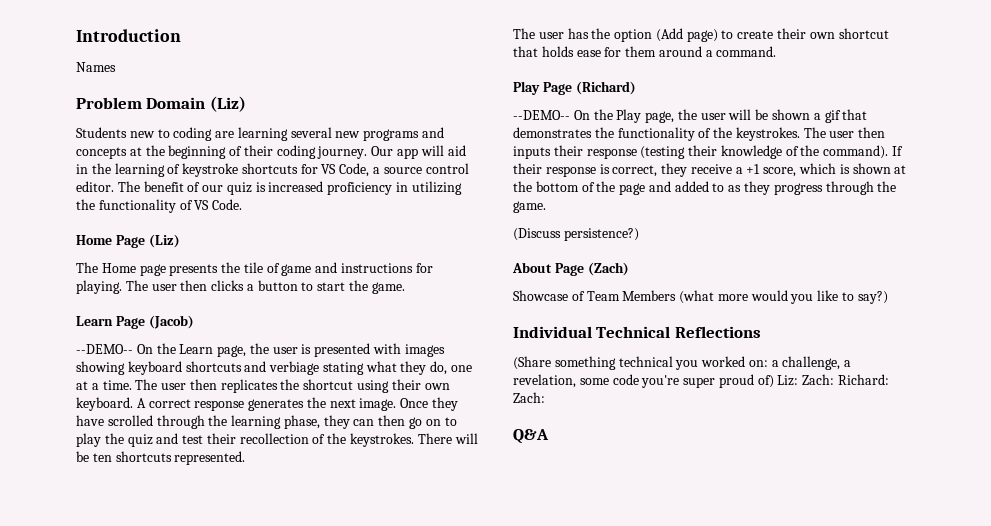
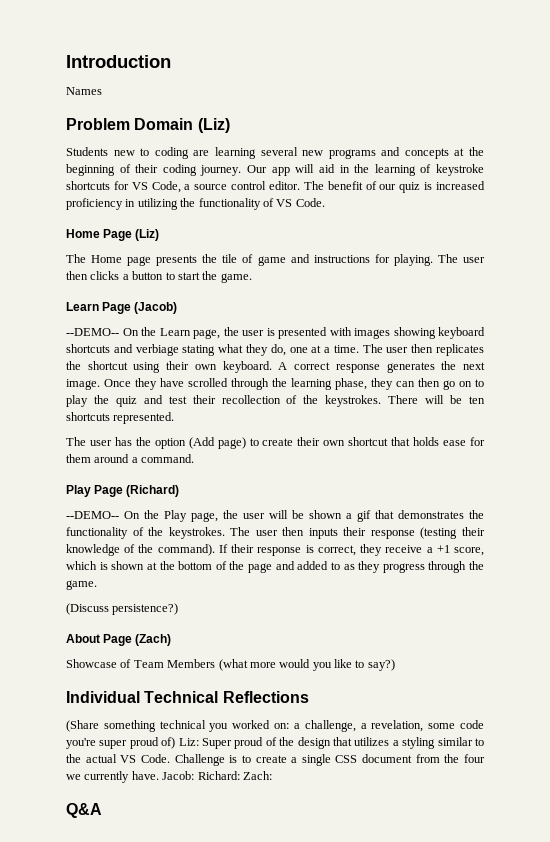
- (Share something technical you worked on: a challenge, a revelation, some code you're super proud of) Liz: Zach: Richard: Zach:
+ (Share something technical you worked on: a challenge, a revelation, some code you're super proud of) Liz: Super proud of the design that utilizes a styling similar to the actual VS Code. Challenge is to create a single CSS document from the four we currently have. Jacob: Richard: Zach:

